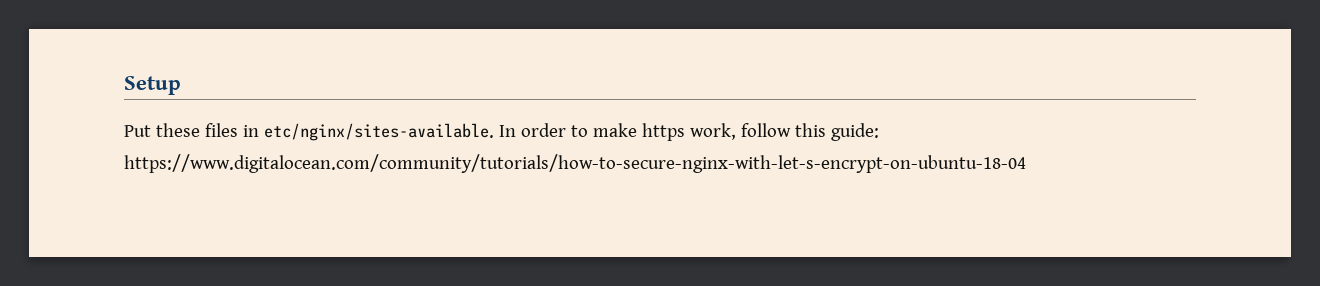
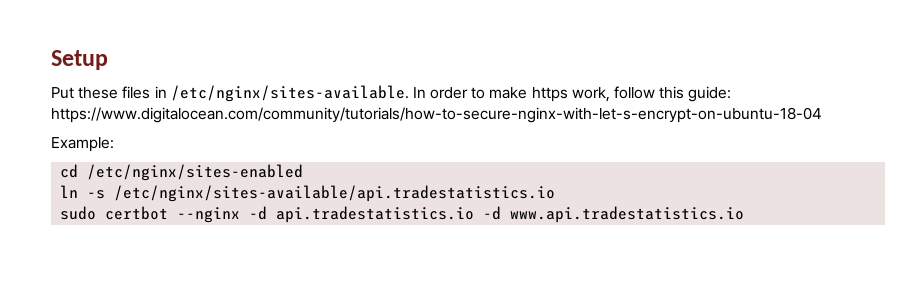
- Put these files in etc/nginx/sites-available.
+ Put these files in /etc/nginx/sites-available.
+ Example:
+ cd /etc/nginx/sites-enabled
+ ln -s /etc/nginx/sites-available/api.tradestatistics.io
+ sudo certbot --nginx -d api.tradestatistics.io -d www.api.tradestatistics.io

